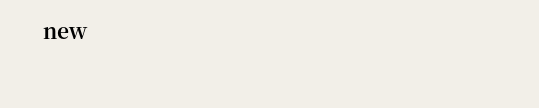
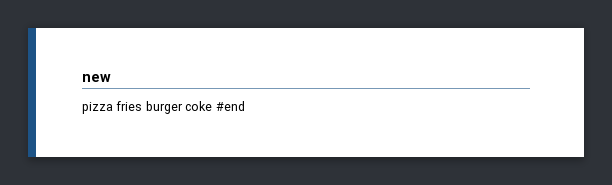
+ pizza fries burger coke #end

